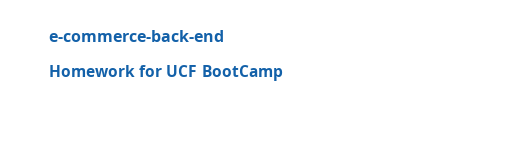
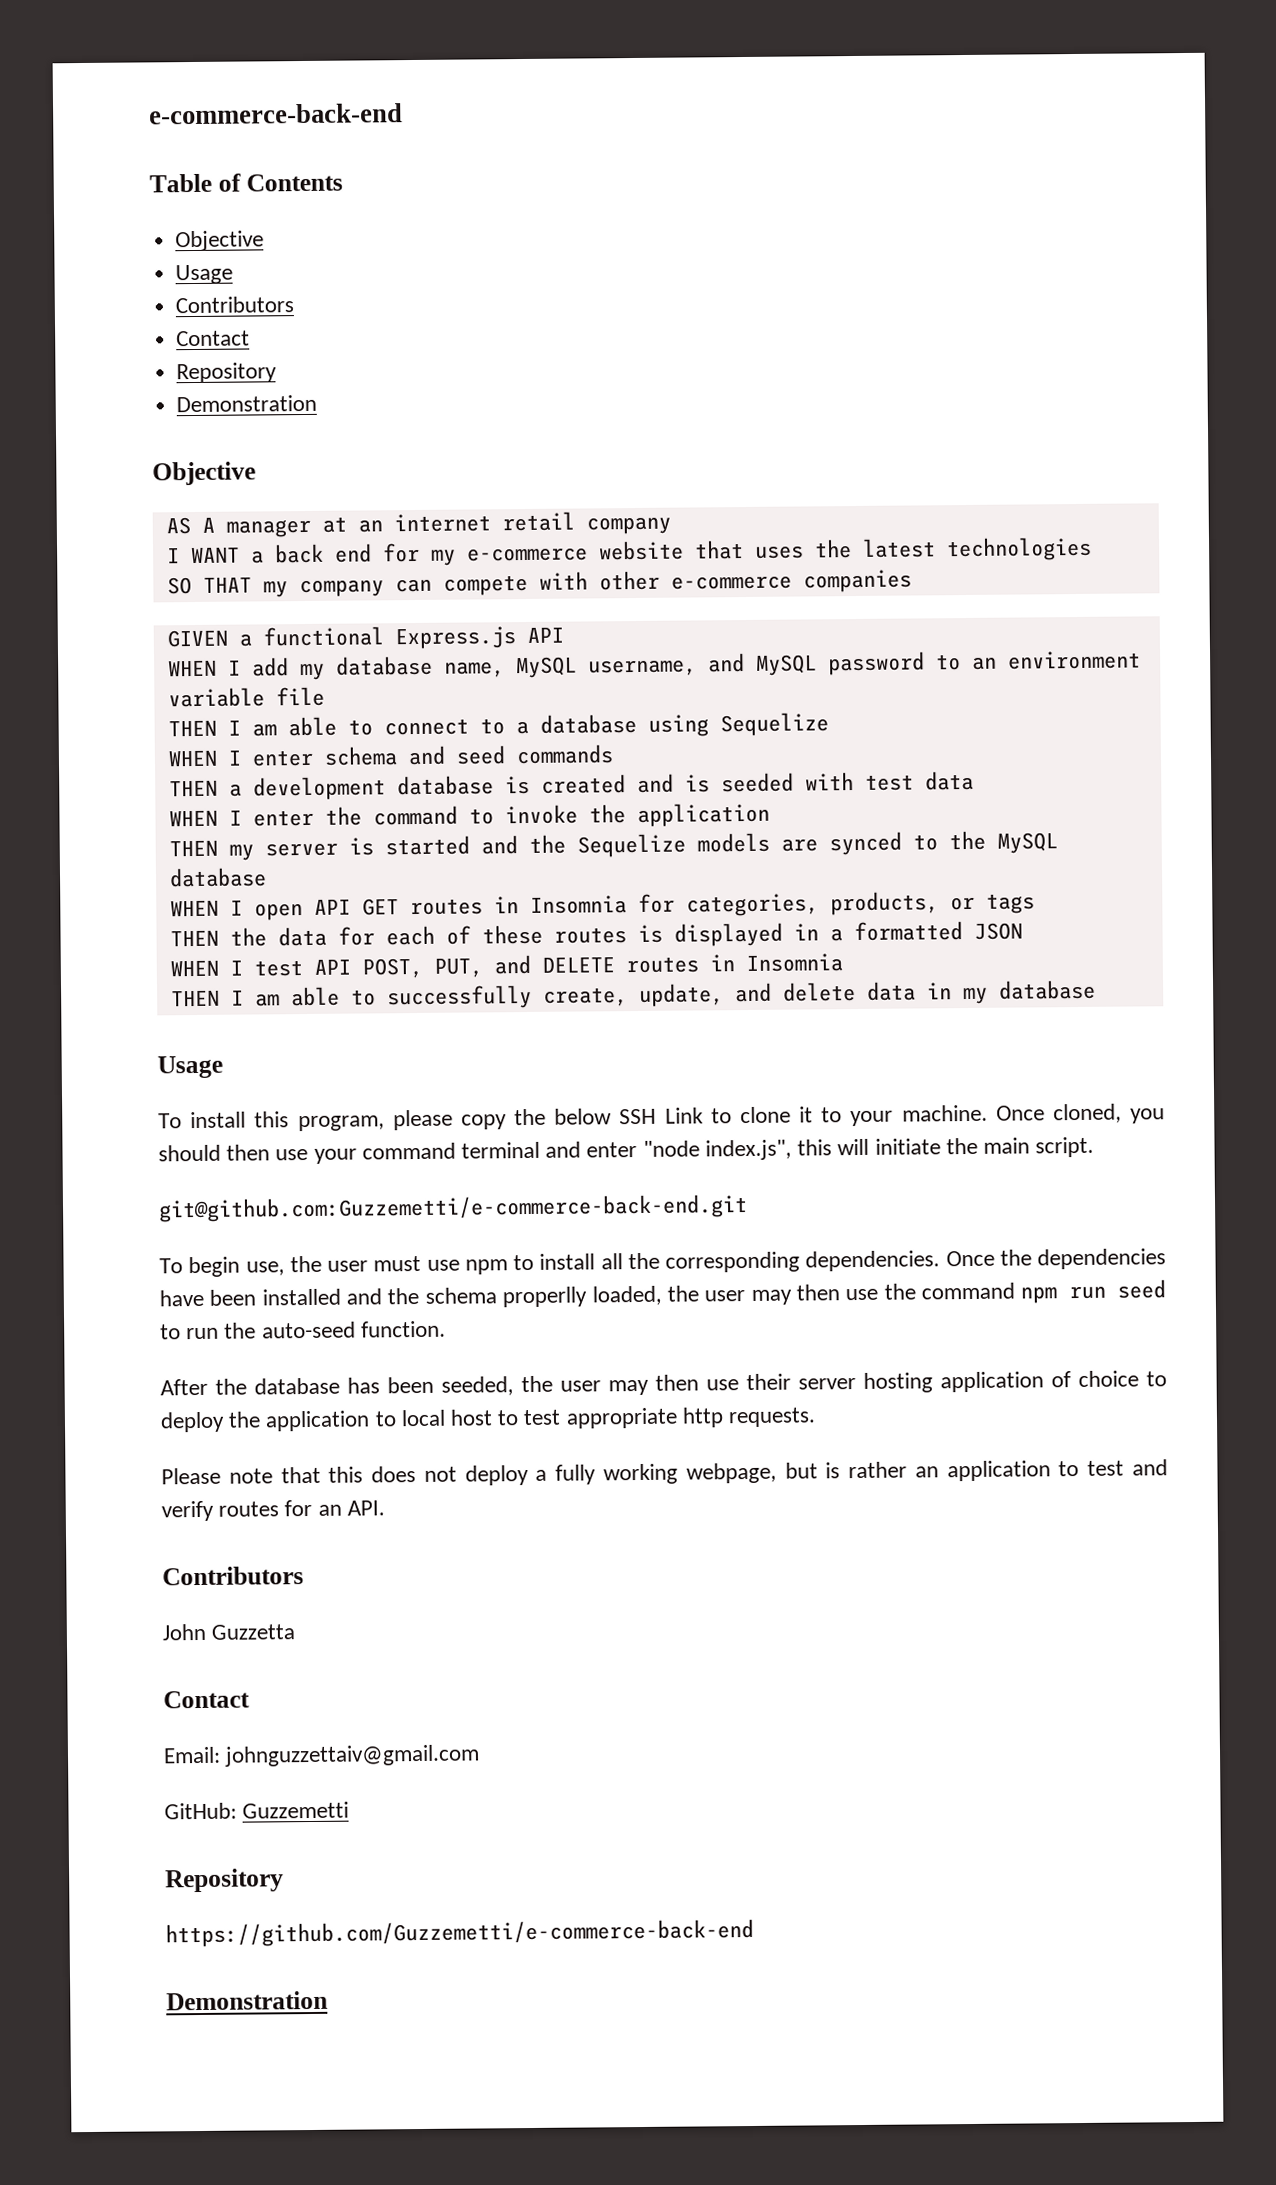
- Homework for UCF BootCamp
+ Table of Contents
+ Objective
+ Usage
+ Contributors
+ Contact
+ Repository
+ Demonstration
+ Objective
+ AS A manager at an internet retail company
+ I WANT a back end for my e-commerce website that uses the latest technologies
+ SO THAT my company can compete with other e-commerce companies
+ GIVEN a functional Express.js API
+ WHEN I add my database name, MySQL username, and MySQL password to an environment variable file
+ THEN I am able to connect to a database using Sequelize
+ WHEN I enter schema and seed commands
+ THEN a development database is created and is seeded with test data
+ WHEN I enter the command to invoke the application
+ THEN my server is started and the Sequelize models are synced to the MySQL database
+ WHEN I open API GET routes in Insomnia for categories, products, or tags
+ THEN the data for each of these routes is displayed in a formatted JSON
+ WHEN I test API POST, PUT, and DELETE routes in Insomnia
+ THEN I am able to successfully create, update, and delete data in my database
+ Usage
+ To install this program, please copy the below SSH Link to clone it to your machine. Once cloned, you should then use your command terminal and enter "node index.js", this will initiate the main script.
+ git@github.com:Guzzemetti/e-commerce-back-end.git
+ To begin use, the user must use npm to install all the corresponding dependencies. Once the dependencies have been installed and the schema properlly loaded, the user may then use the command npm run seed to run the auto-seed function.
+ After the database has been seeded, the user may then use their server hosting application of choice to deploy the application to local host to test appropriate http requests.
+ Please note that this does not deploy a fully working webpage, but is rather an application to test and verify routes for an API.
+ Contributors
+ John Guzzetta
+ Contact
+ Email: johnguzzettaiv@gmail.com
+ GitHub: Guzzemetti
+ Repository
+ https://github.com/Guzzemetti/e-commerce-back-end
+ Demonstration

